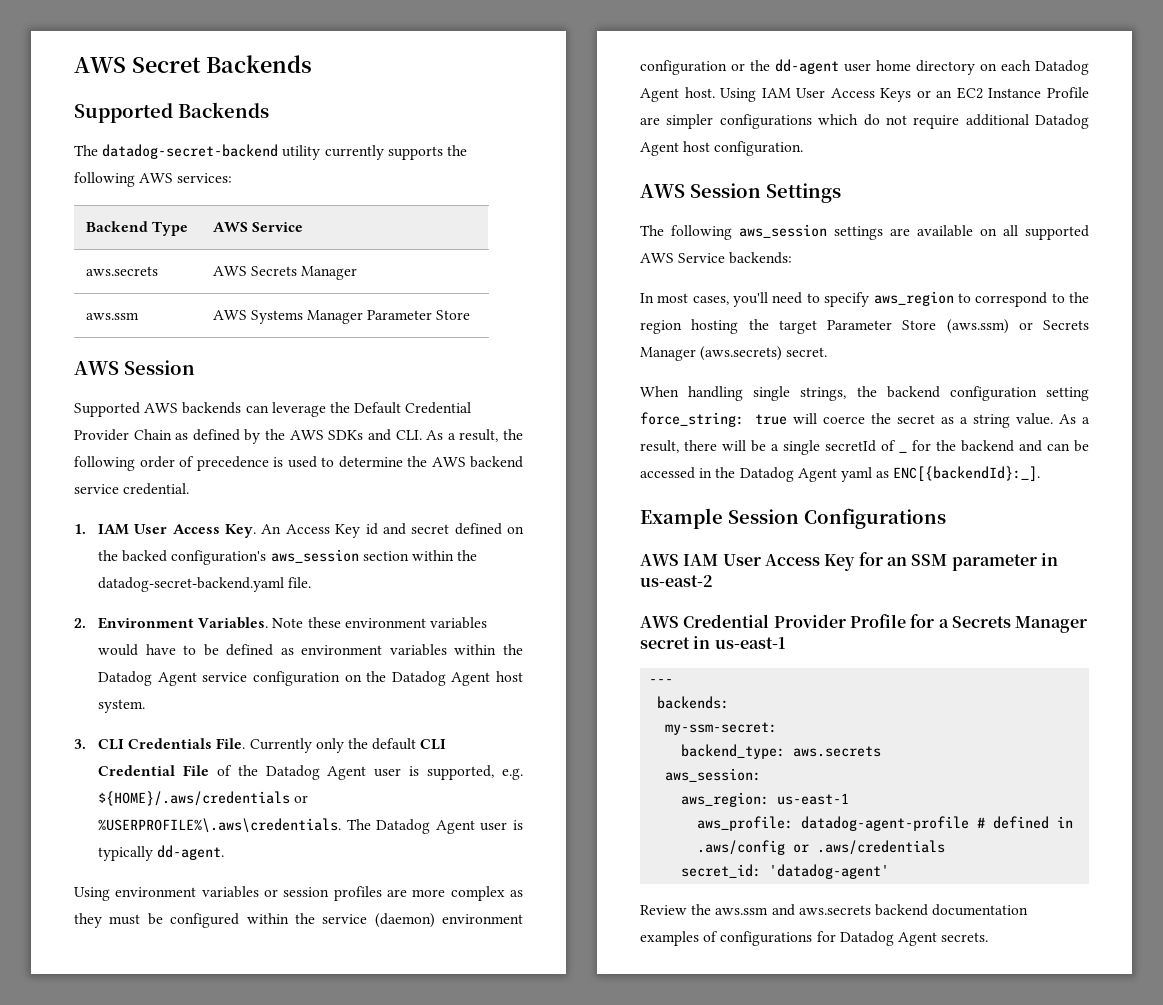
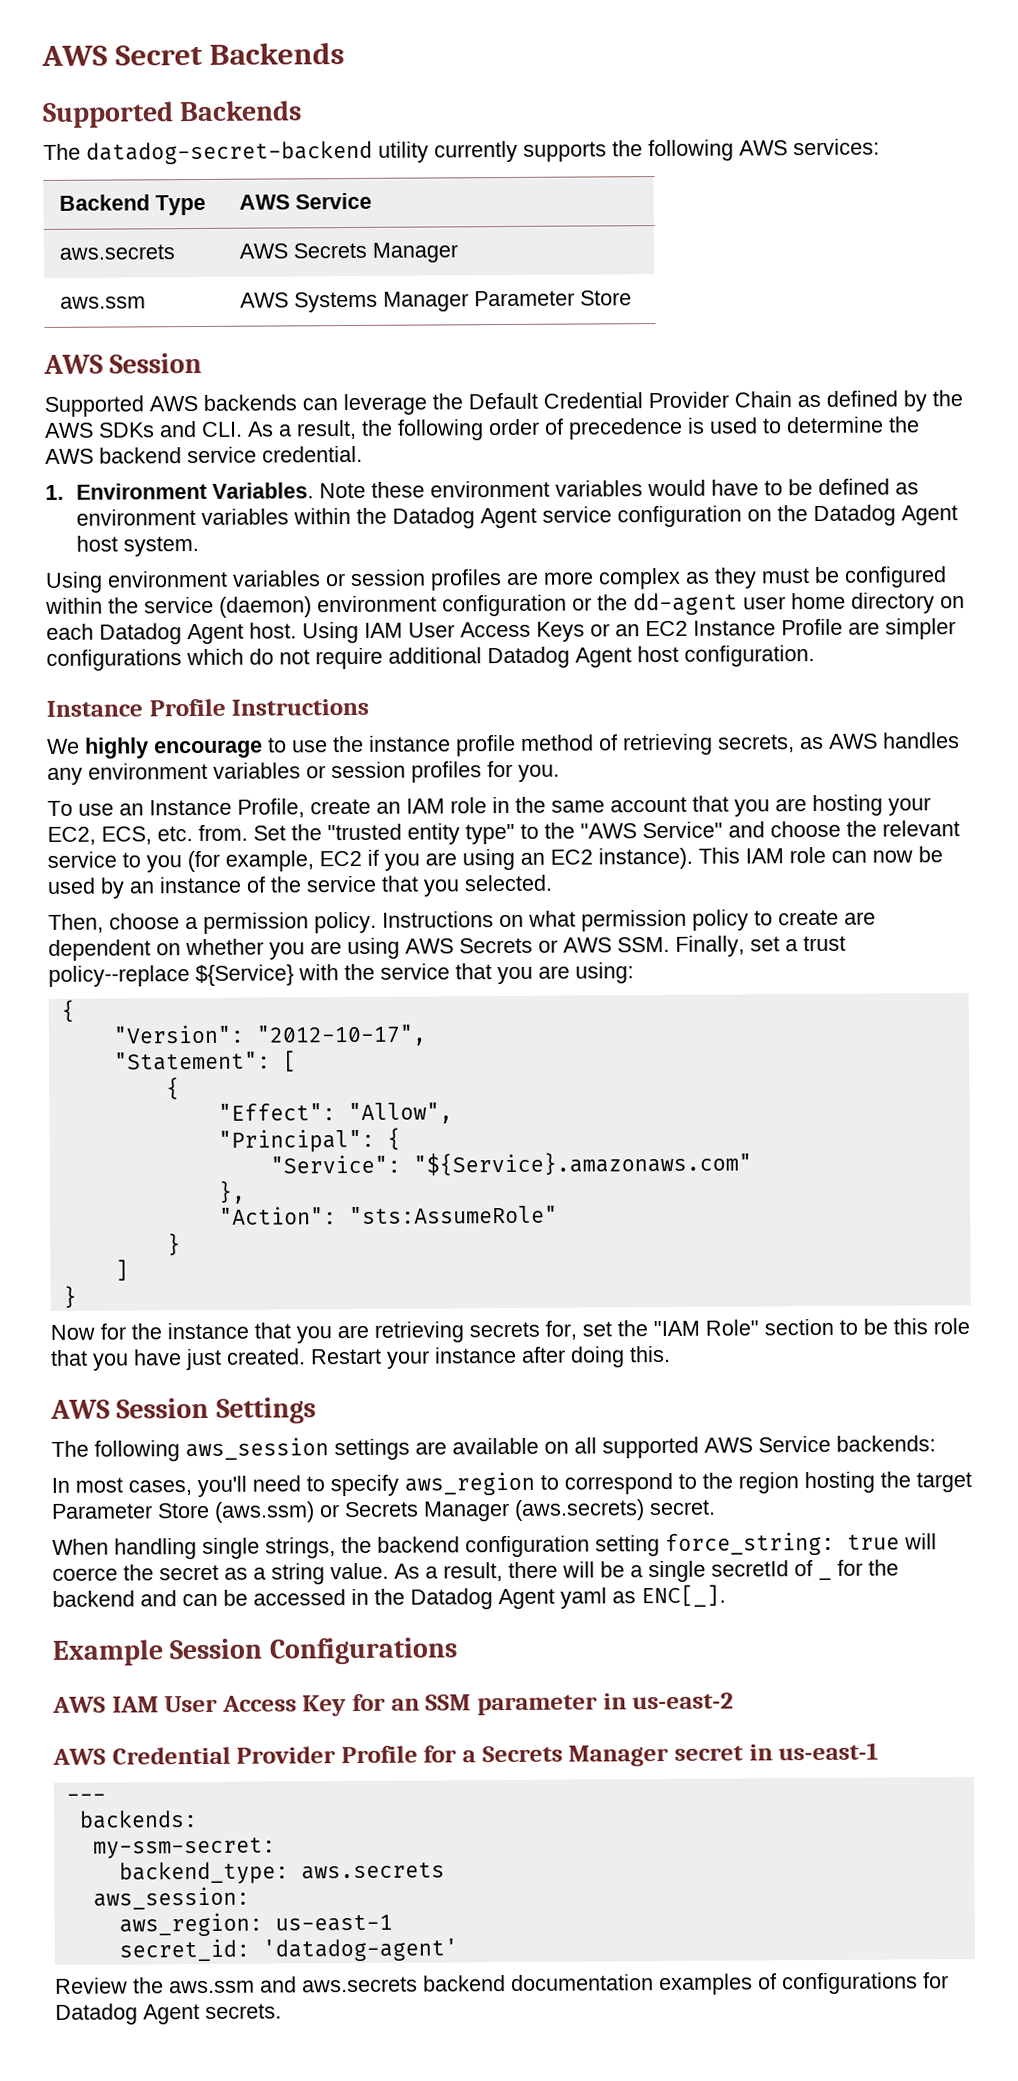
- 1. IAM User Access Key. An Access Key id and secret defined on the backed configuration's aws_session section within the datadog-secret-backend.yaml file.
- 2. Environment Variables.
+ 1. Environment Variables.
- 3. CLI Credentials File. Currently only the default CLI Credential File of the Datadog Agent user is supported, e.g. ${HOME}/.aws/credentials or %USERPROFILE%\.aws\credentials. The Datadog Agent user is typically dd-agent.
+ Instance Profile Instructions
+ We highly encourage to use the instance profile method of retrieving secrets, as AWS handles any environment variables or session profiles for you.
+ To use an Instance Profile, create an IAM role in the same account that you are hosting your EC2, ECS, etc. from. Set the "trusted entity type" to the "AWS Service" and choose the relevant service to you (for example, EC2 if you are using an EC2 instance). This IAM role can now be used by an instance of the service that you selected.
+ Then, choose a permission policy. Instructions on what permission policy to create are dependent on whether you are using AWS Secrets or AWS SSM. Finally, set a trust policy--replace ${Service} with the service that you are using:
+ {
+ "Version": "2012-10-17",
+ "Statement": [
+ {
+ "Effect": "Allow",
+ "Principal": {
+ "Service": "${Service}.amazonaws.com"
+ },
+ "Action": "sts:AssumeRole"
+ }
+ ]
+ }
+ Now for the instance that you are retrieving secrets for, set the "IAM Role" section to be this role that you have just created. Restart your instance after doing this.
- As a result, there will be a single secretId of _ for the backend and can be accessed in the Datadog Agent yaml as ENC[{backendId}:_].
+ As a result, there will be a single secretId of _ for the backend and can be accessed in the Datadog Agent yaml as ENC[_].
- aws_profile: datadog-agent-profile # defined in .aws/config or .aws/credentials

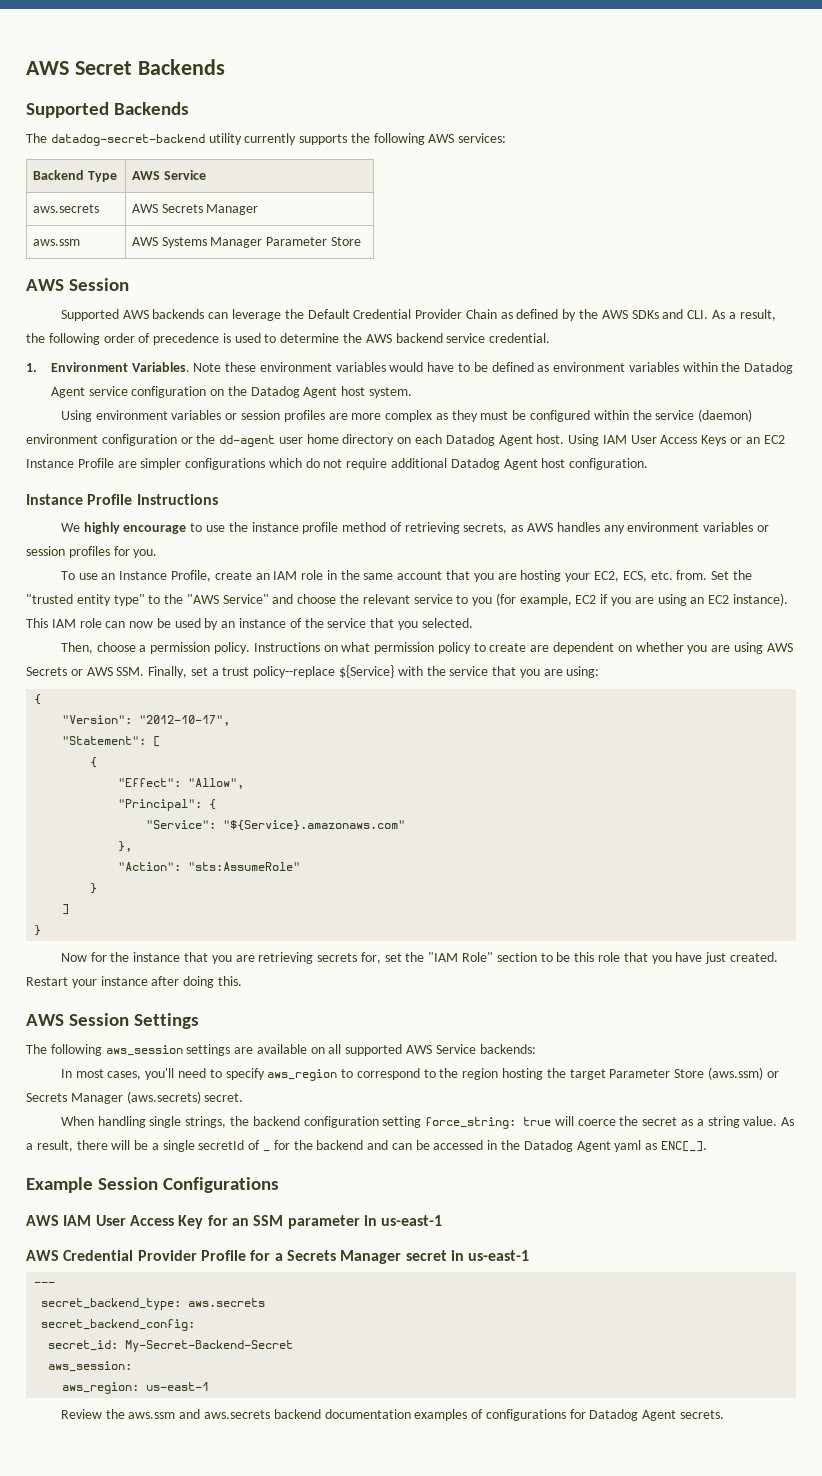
- AWS IAM User Access Key for an SSM parameter in us-east-2
+ AWS IAM User Access Key for an SSM parameter in us-east-1
  ---
- backends:
- my-ssm-secret:
- backend_type: aws.secrets
+ secret_backend_type: aws.secrets
+ secret_backend_config:
+ secret_id: My-Secret-Backend-Secret
- secret_id: 'datadog-agent'

